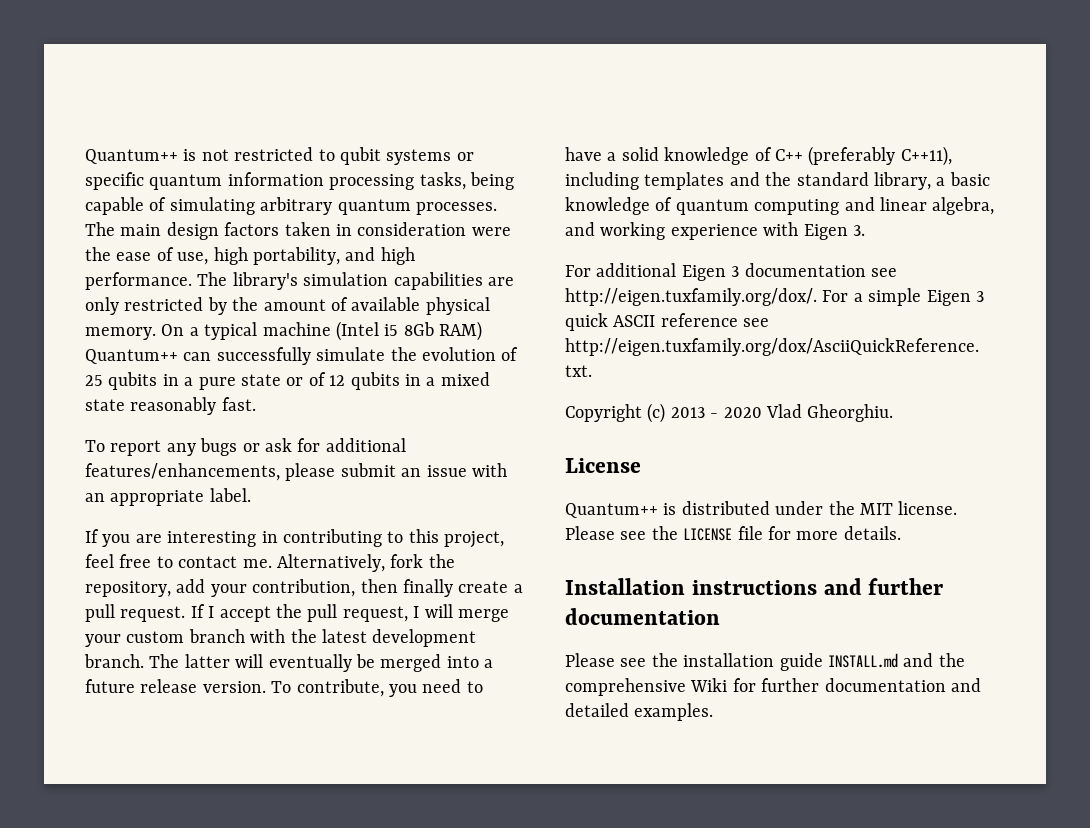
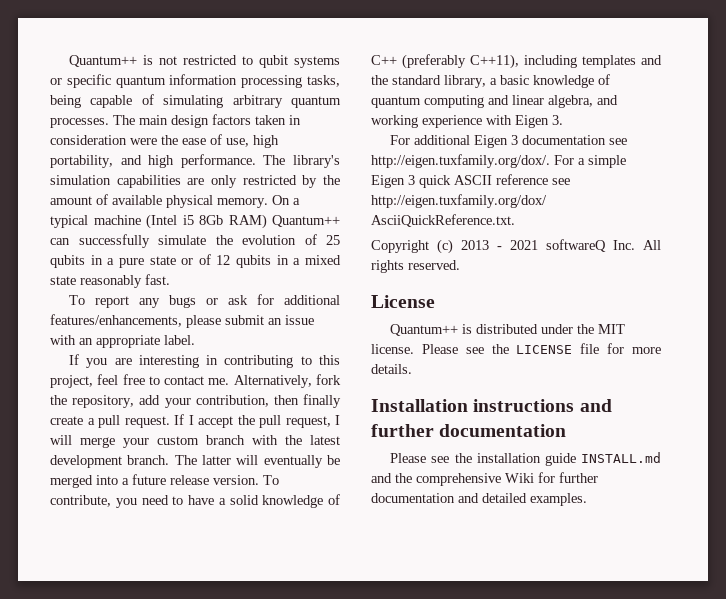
- Copyright (c) 2013 - 2020 Vlad Gheorghiu.
+ Copyright (c) 2013 - 2021 softwareQ Inc. All rights reserved.

